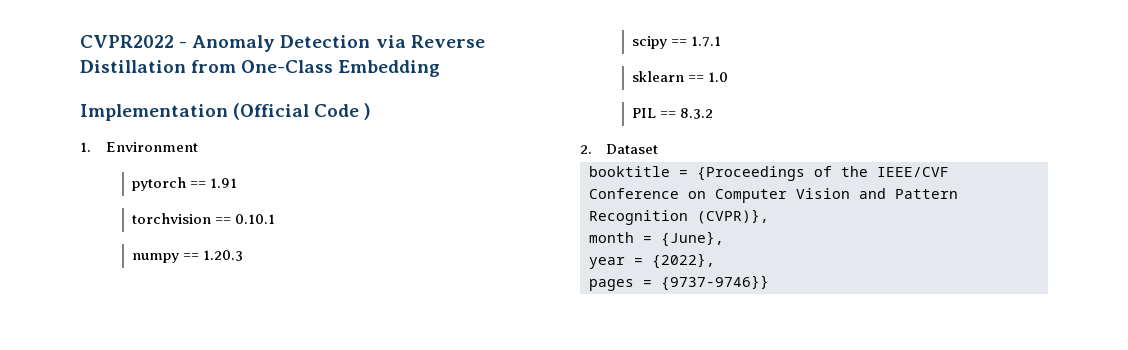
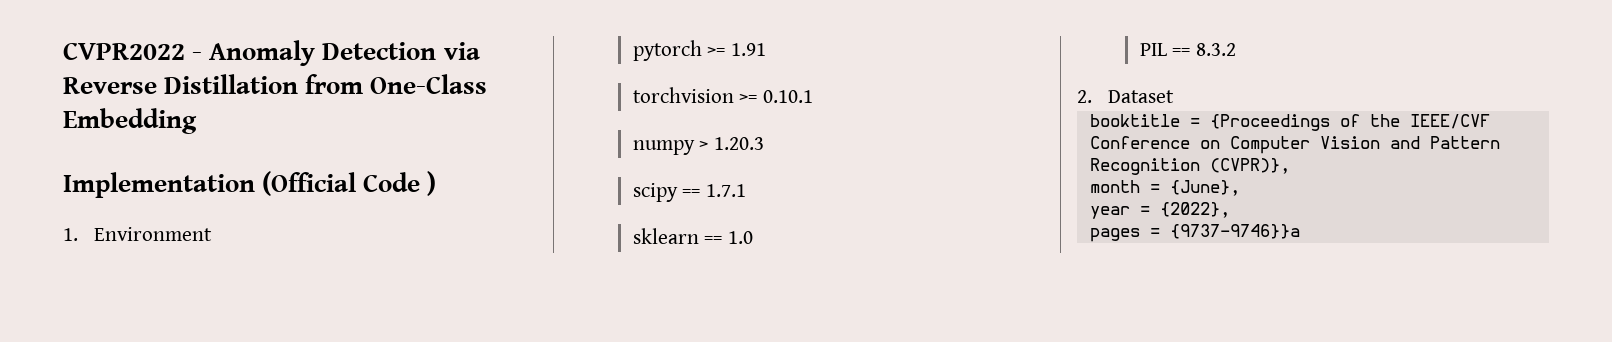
- pytorch == 1.91
+ pytorch >= 1.91
- torchvision == 0.10.1
+ torchvision >= 0.10.1
- numpy == 1.20.3
+ numpy > 1.20.3
- pages = {9737-9746}}
+ pages = {9737-9746}}a

